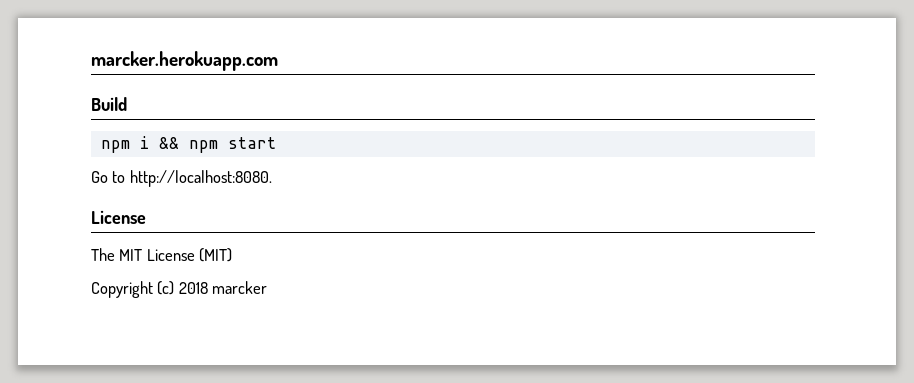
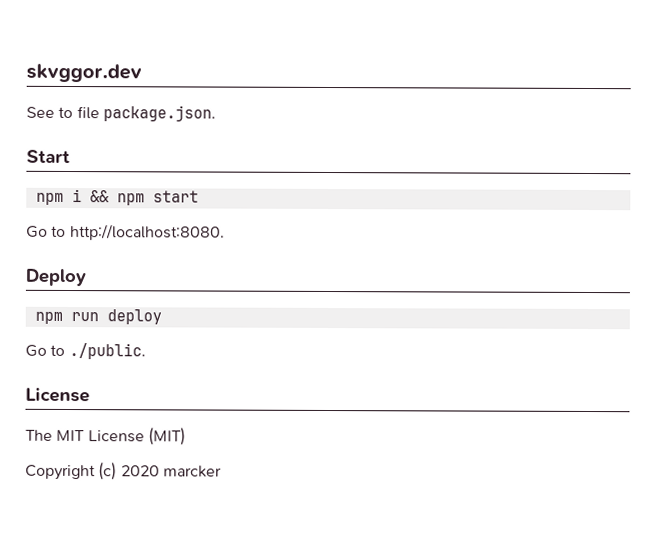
- marcker.herokuapp.com
- Build
+ skvggor.dev
+ See to file package.json.
+ Start
+ Deploy
+ npm run deploy
+ Go to ./public.
- Copyright (c) 2018 marcker
+ Copyright (c) 2020 marcker

